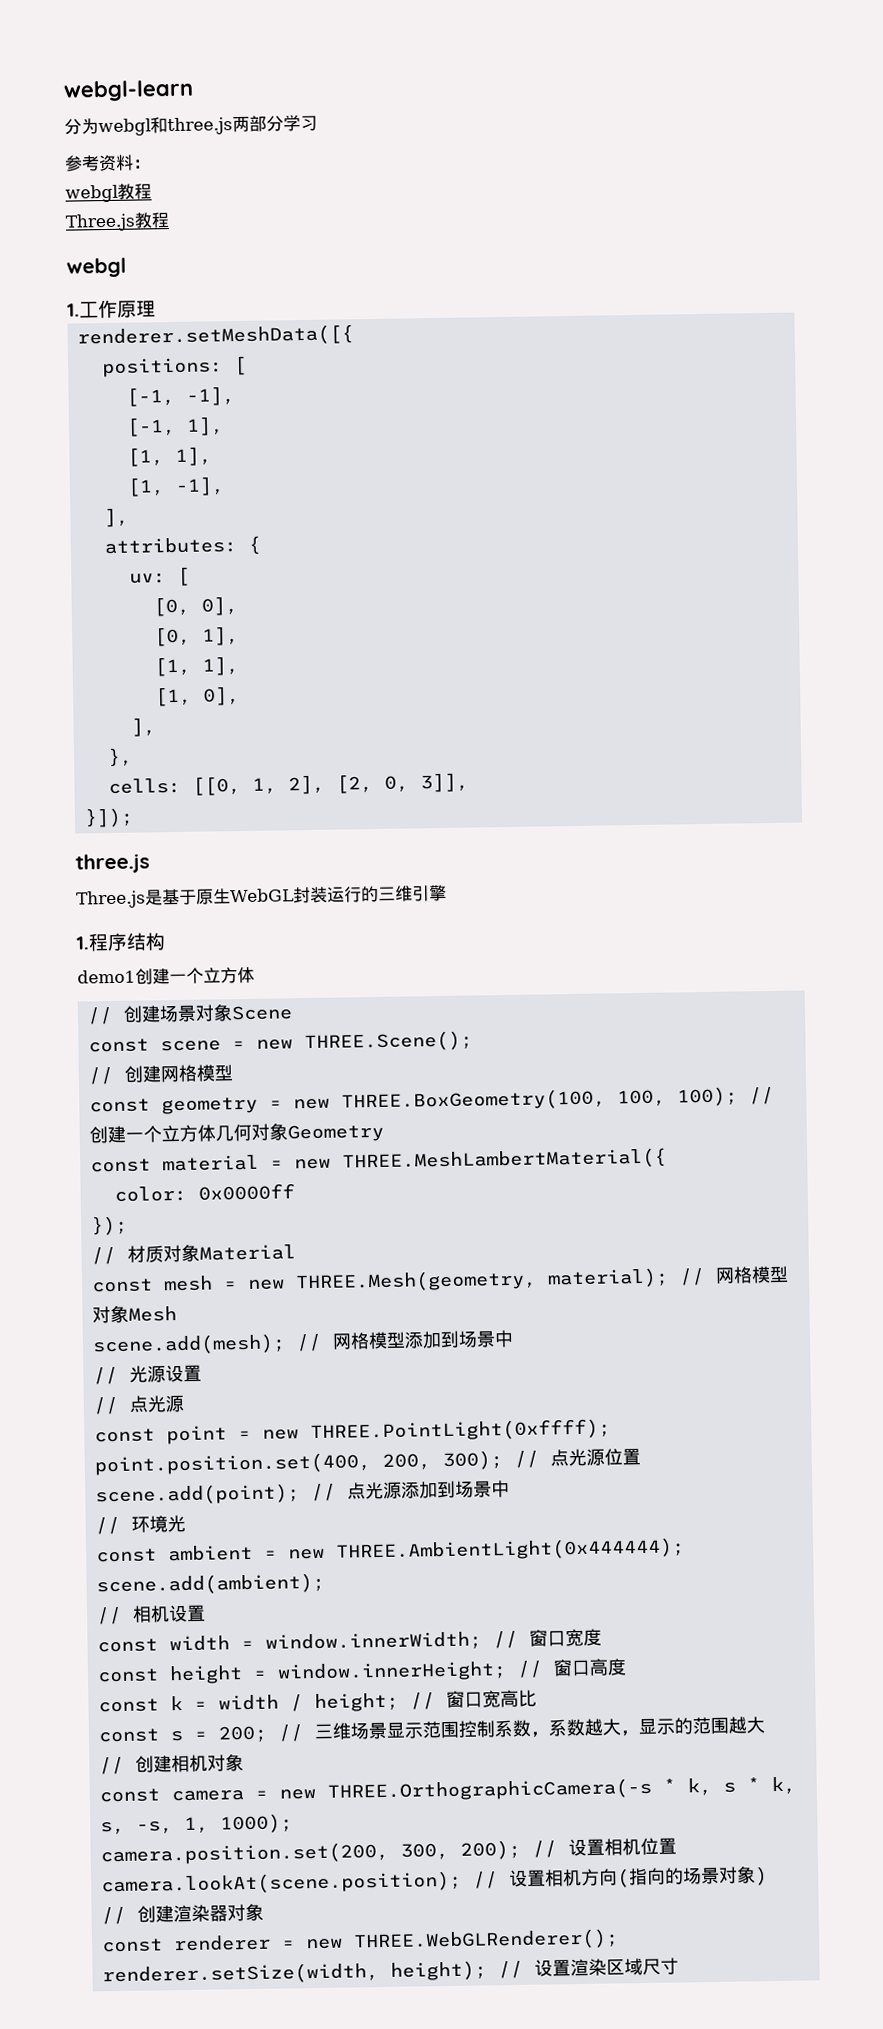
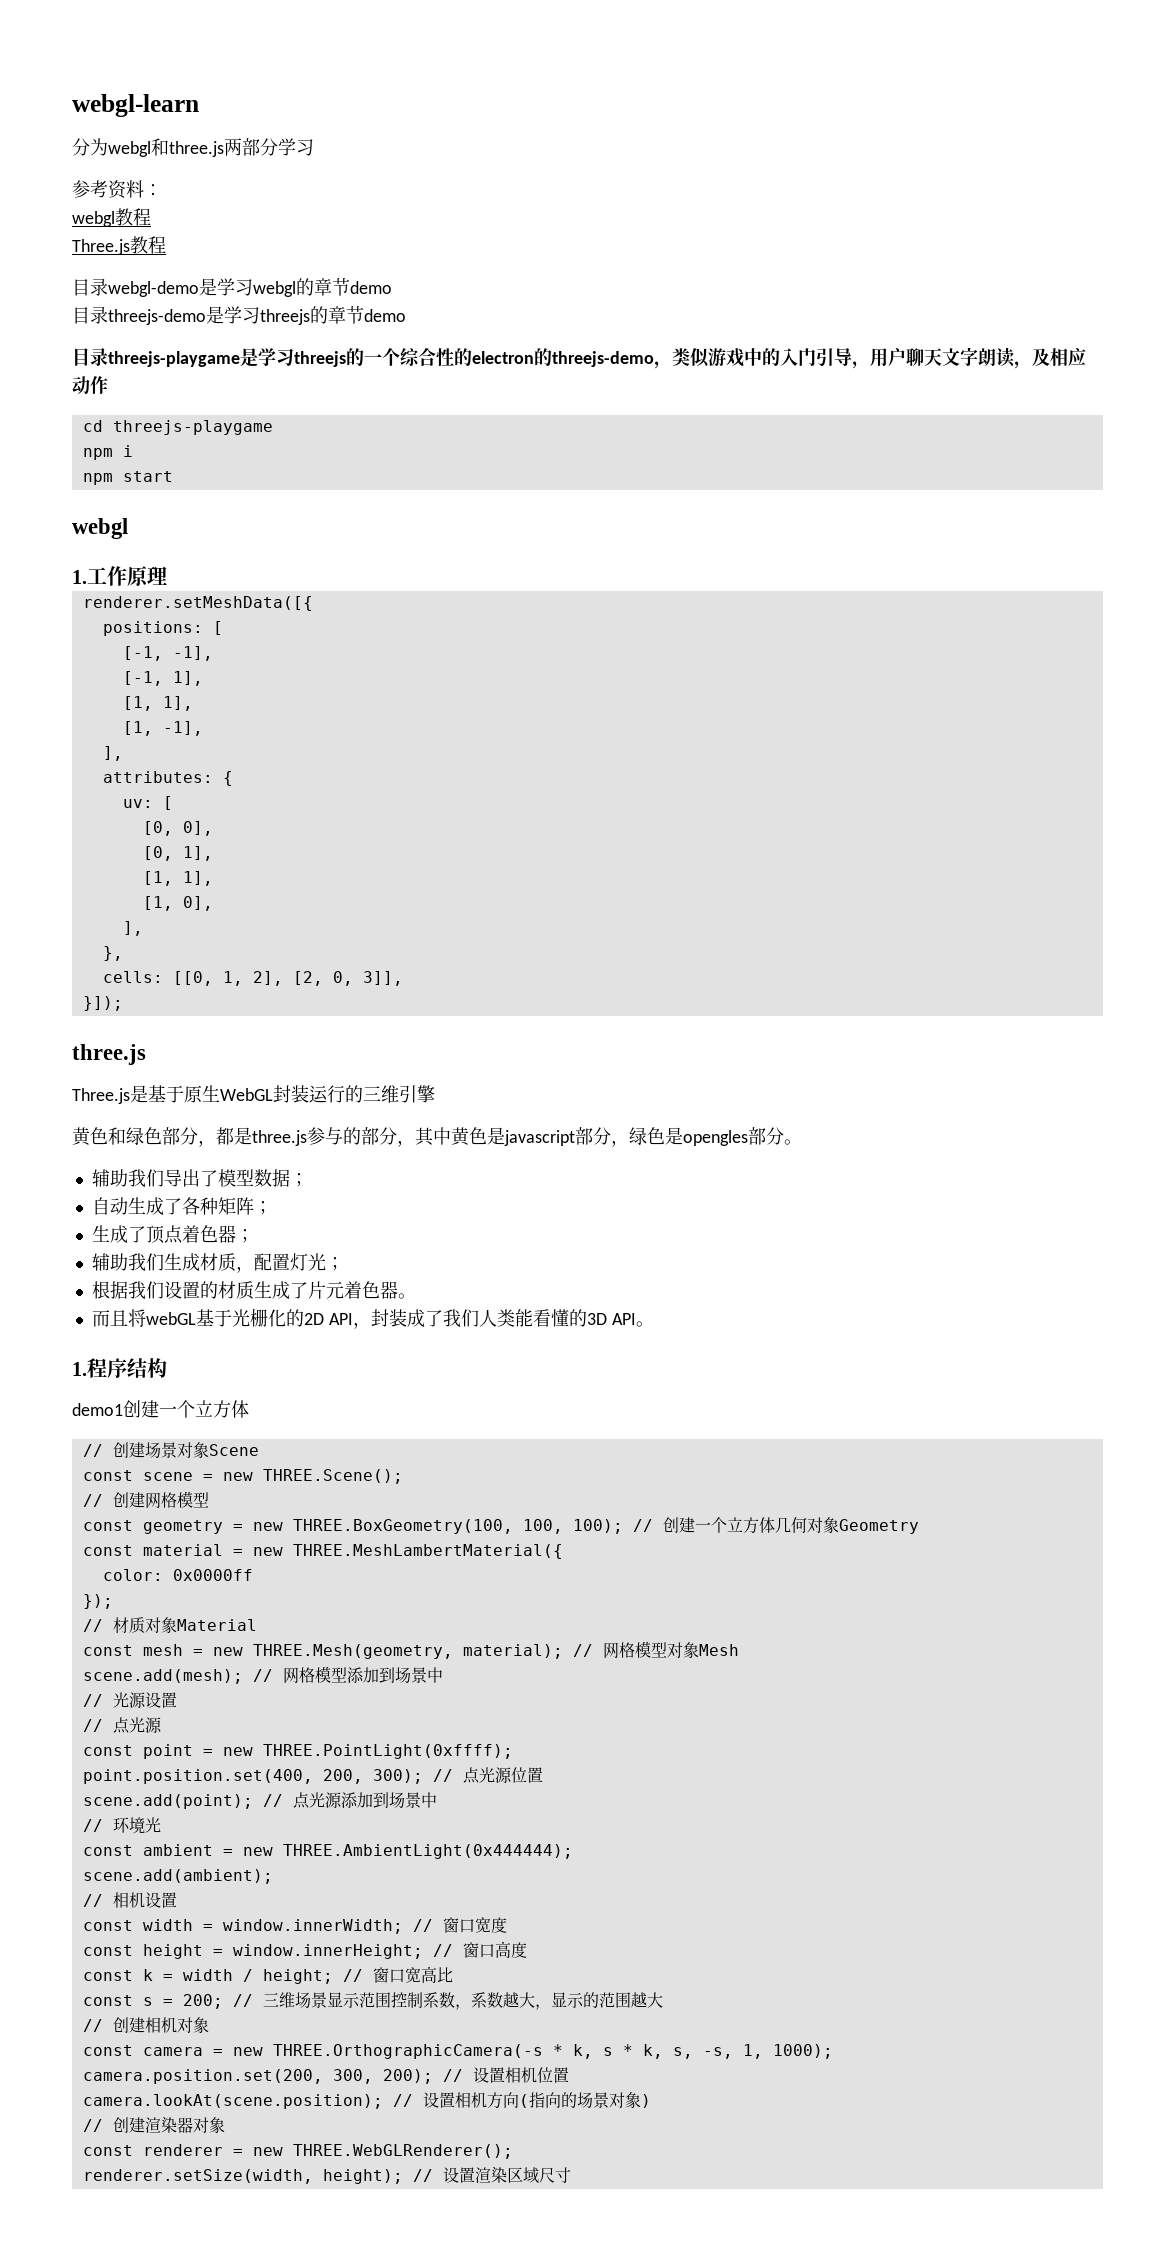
+ 目录webgl-demo是学习webgl的章节demo
+ 目录threejs-demo是学习threejs的章节demo
+ 目录threejs-playgame是学习threejs的一个综合性的electron的threejs-demo，类似游戏中的入门引导，用户聊天文字朗读，及相应动作
+ cd threejs-playgame
+ npm i
+ npm start
+ 黄色和绿色部分，都是three.js参与的部分，其中黄色是javascript部分，绿色是opengles部分。
+ 辅助我们导出了模型数据；
+ 自动生成了各种矩阵；
+ 生成了顶点着色器；
+ 辅助我们生成材质，配置灯光；
+ 根据我们设置的材质生成了片元着色器。
+ 而且将webGL基于光栅化的2D API，封装成了我们人类能看懂的3D API。

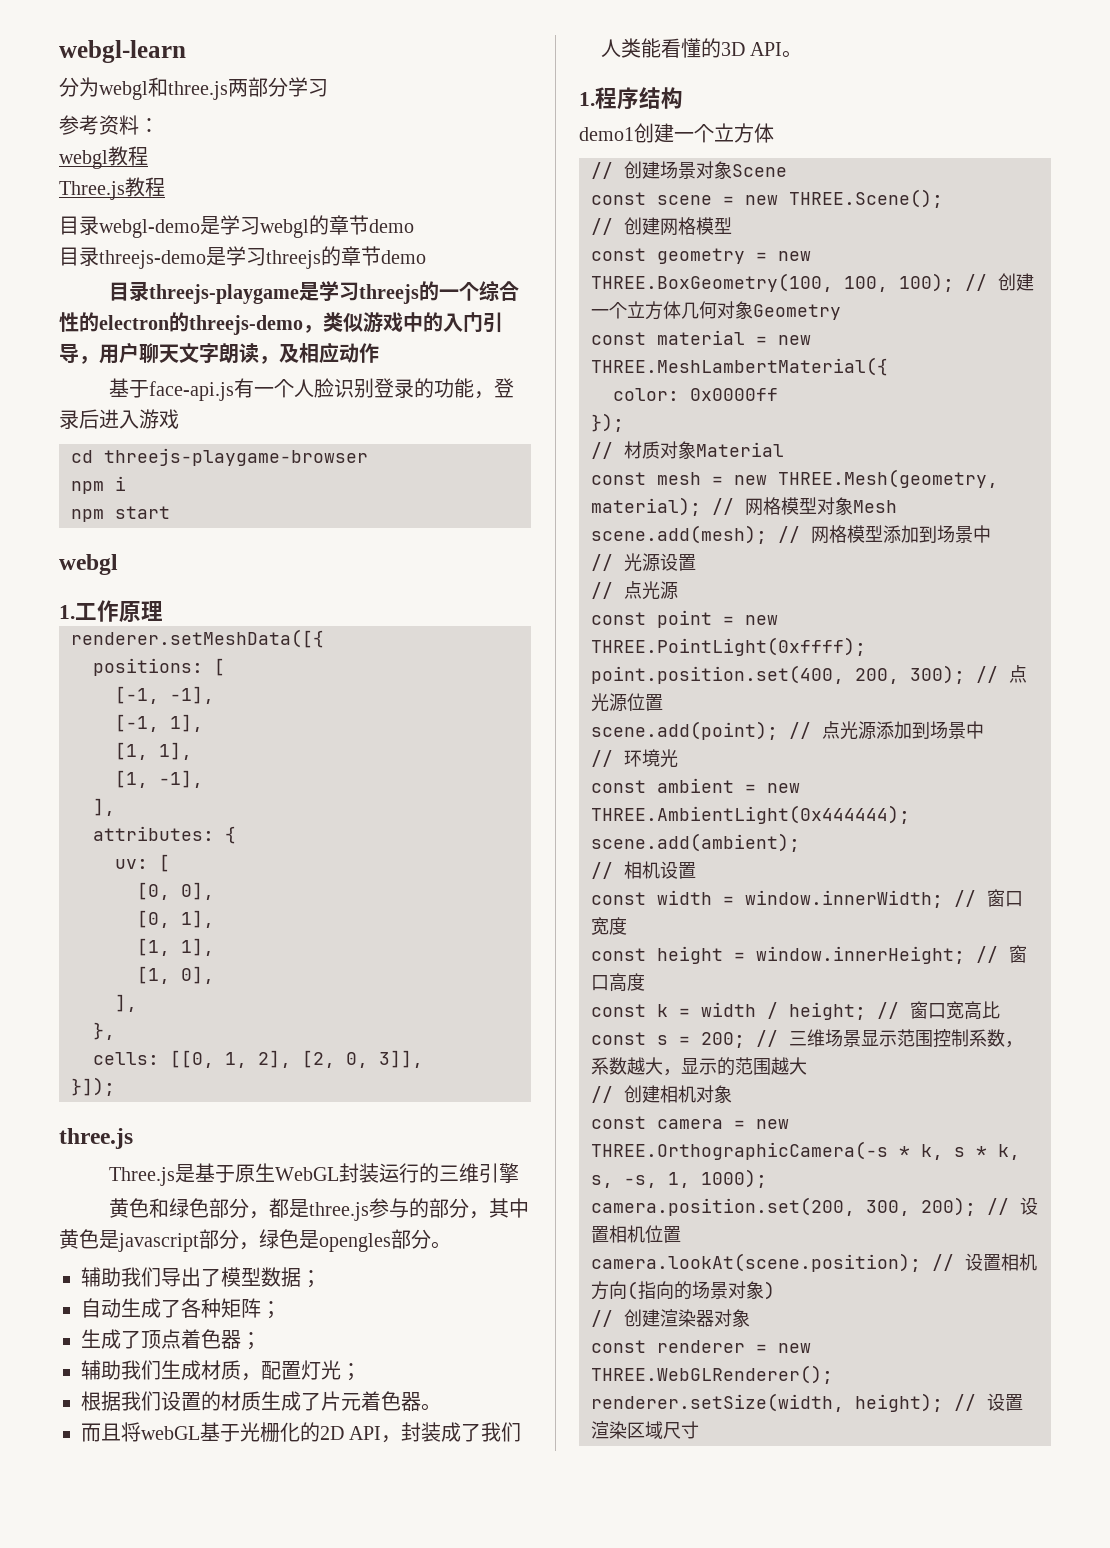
+ 基于face-api.js有一个人脸识别登录的功能，登录后进入游戏
- cd threejs-playgame
+ cd threejs-playgame-browser

